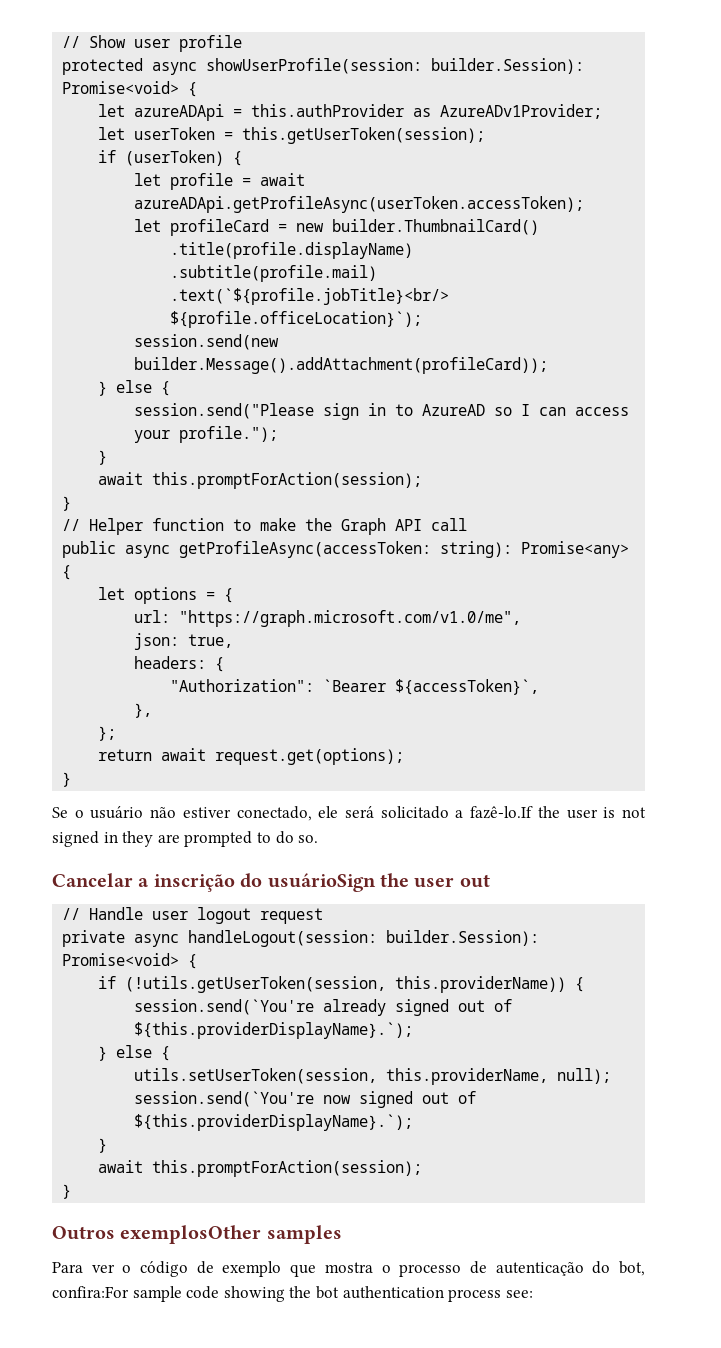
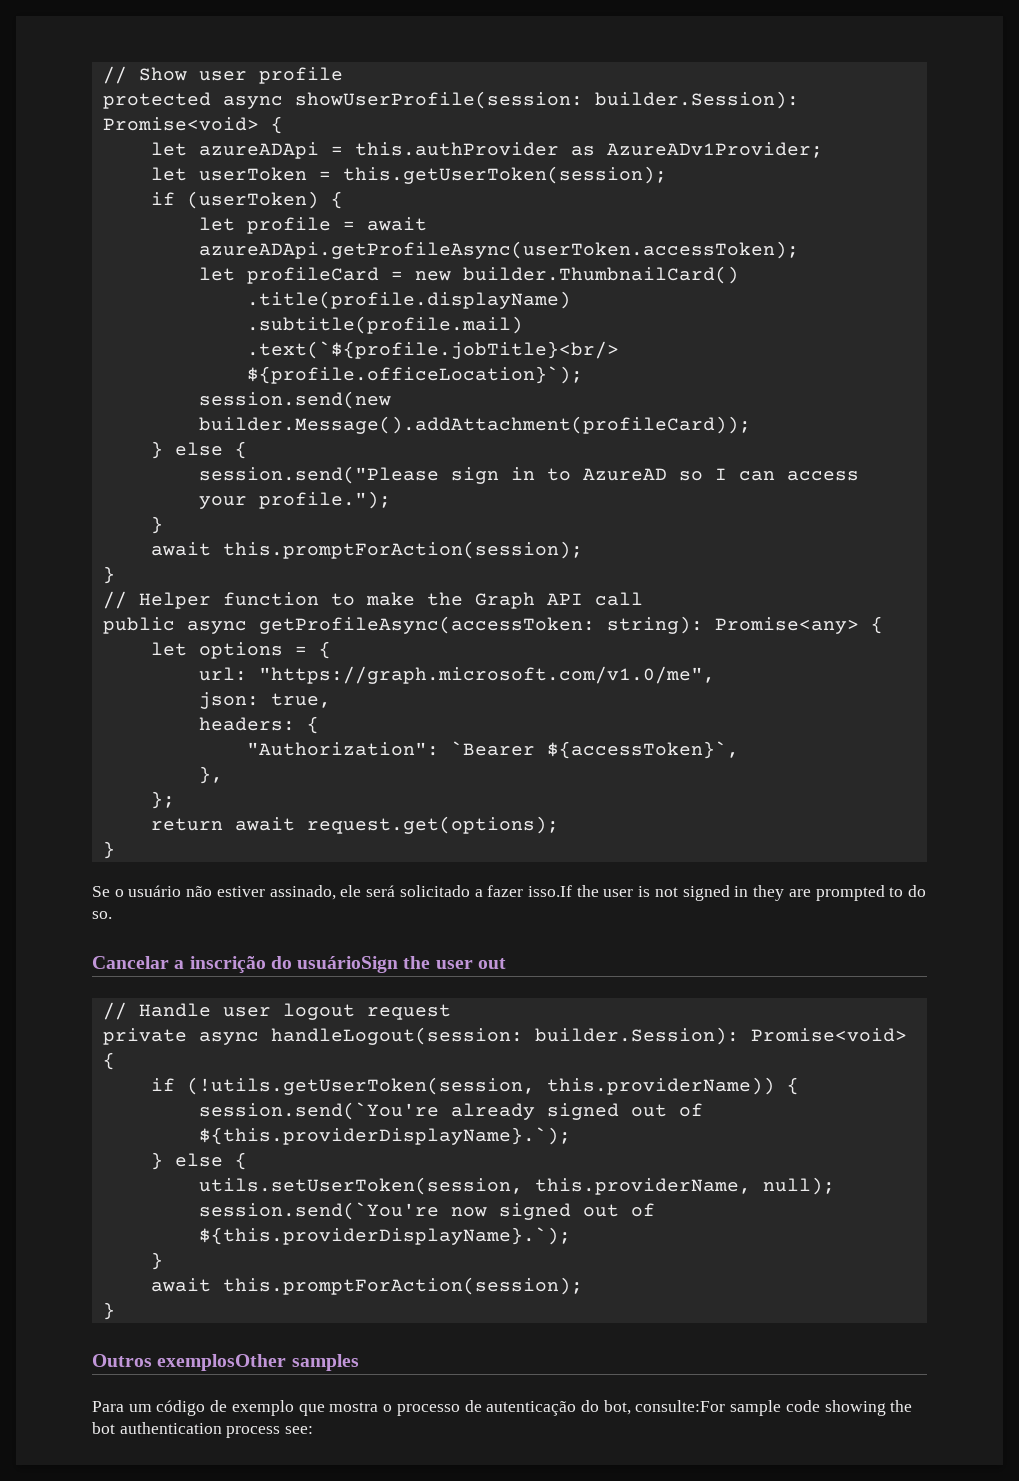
- Se o usuário não estiver conectado, ele será solicitado a fazê-lo.If the user is not signed in they are prompted to do so.
+ Se o usuário não estiver assinado, ele será solicitado a fazer isso.If the user is not signed in they are prompted to do so.
- Para ver o código de exemplo que mostra o processo de autenticação do bot, confira:For sample code showing the bot authentication process see:
+ Para um código de exemplo que mostra o processo de autenticação do bot, consulte:For sample code showing the bot authentication process see:

